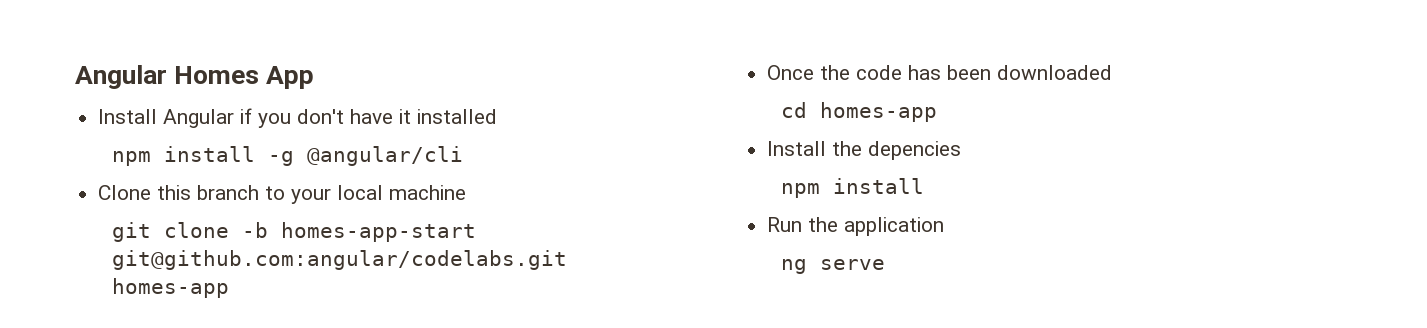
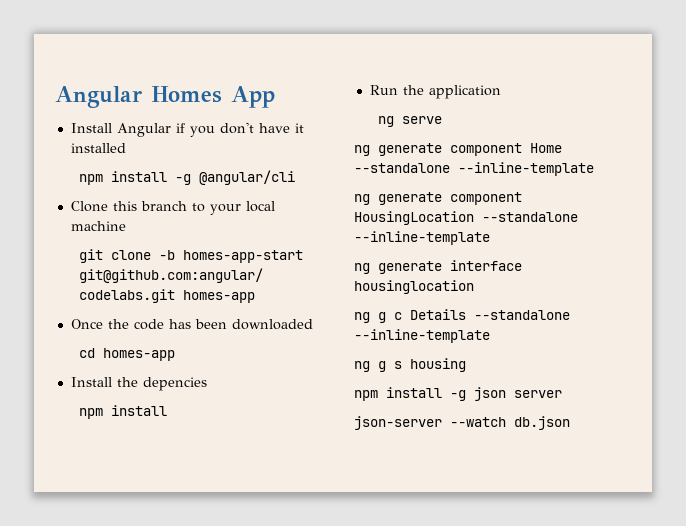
+ ng generate component Home --standalone --inline-template
+ ng generate component HousingLocation --standalone --inline-template
+ ng generate interface housinglocation
+ ng g c Details --standalone --inline-template
+ ng g s housing
+ npm install -g json server
+ json-server --watch db.json

